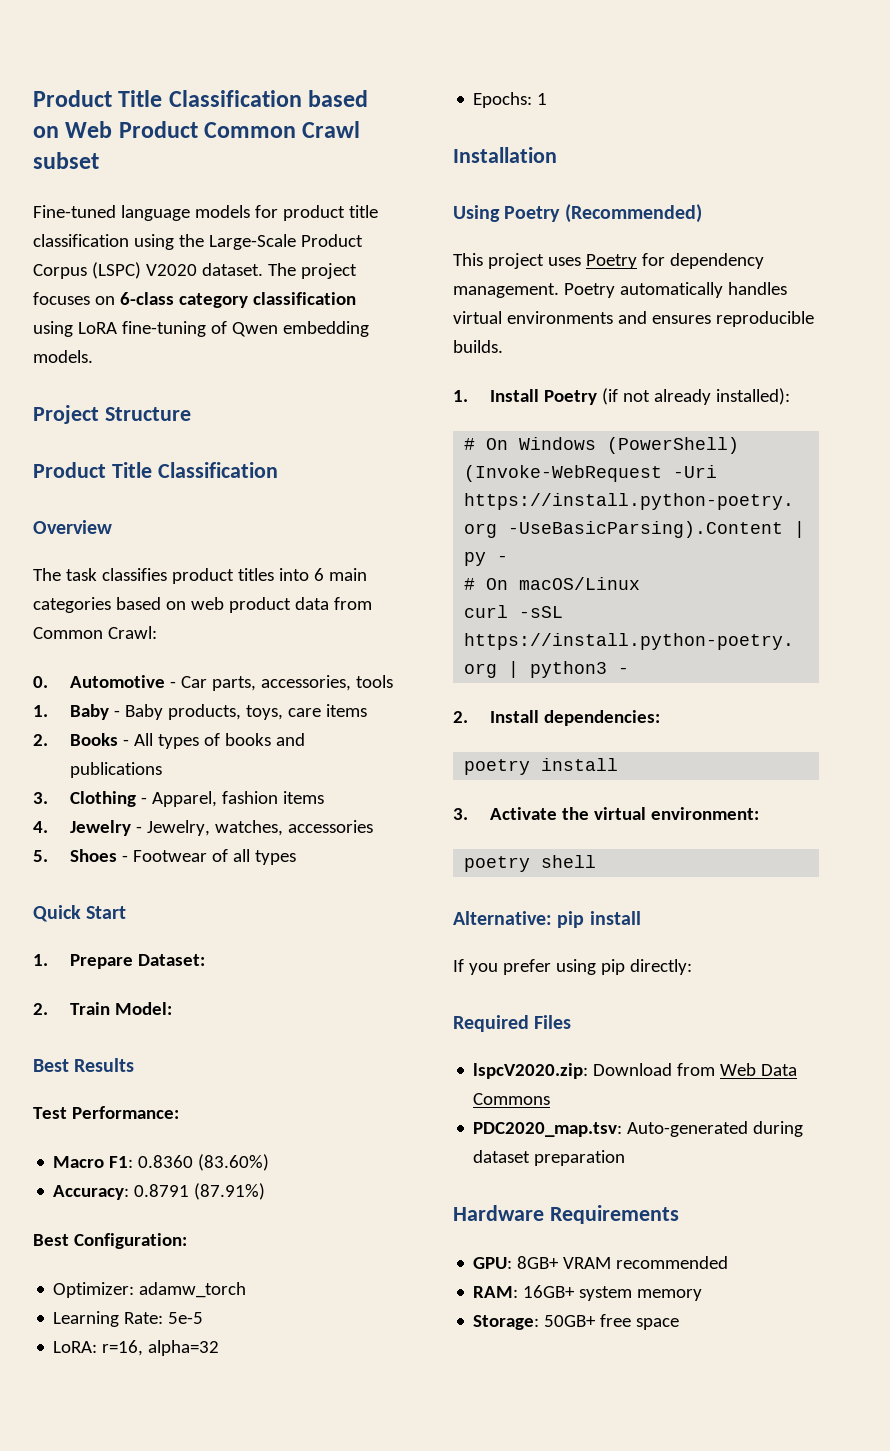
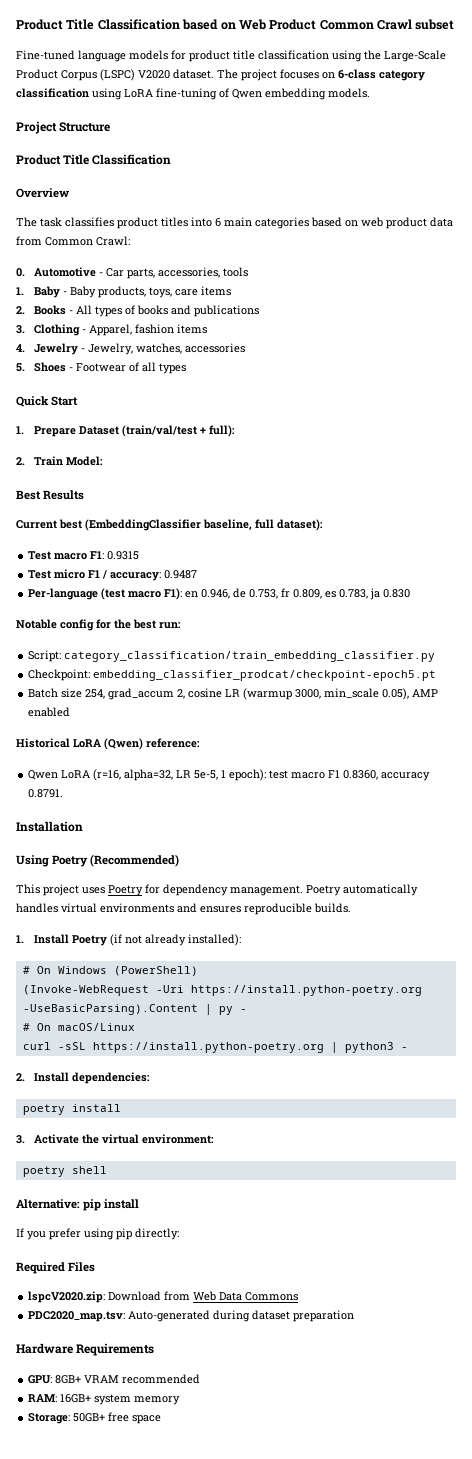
- 1. Prepare Dataset:
+ 1. Prepare Dataset (train/val/test + full):
- Test Performance:
- Macro F1: 0.8360 (83.60%)
- Accuracy: 0.8791 (87.91%)
- Best Configuration:
- Optimizer: adamw_torch
- Learning Rate: 5e-5
- LoRA: r=16, alpha=32
- Epochs: 1
+ Current best (EmbeddingClassifier baseline, full dataset):
+ Test macro F1: 0.9315
+ Test micro F1 / accuracy: 0.9487
+ Per-language (test macro F1): en 0.946, de 0.753, fr 0.809, es 0.783, ja 0.830
+ Notable config for the best run:
+ Script: category_classification/train_embedding_classifier.py
+ Checkpoint: embedding_classifier_prodcat/checkpoint-epoch5.pt
+ Batch size 254, grad_accum 2, cosine LR (warmup 3000, min_scale 0.05), AMP enabled
+ Historical LoRA (Qwen) reference:
+ Qwen LoRA (r=16, alpha=32, LR 5e-5, 1 epoch): test macro F1 0.8360, accuracy 0.8791.

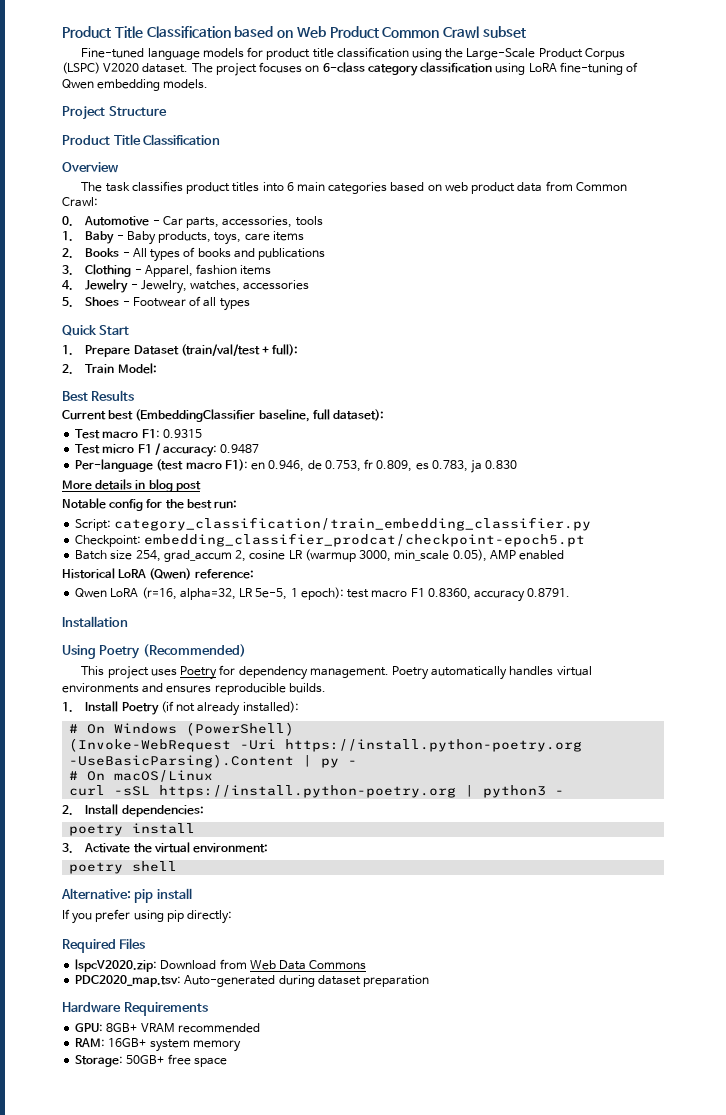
+ More details in blog post

